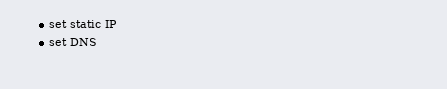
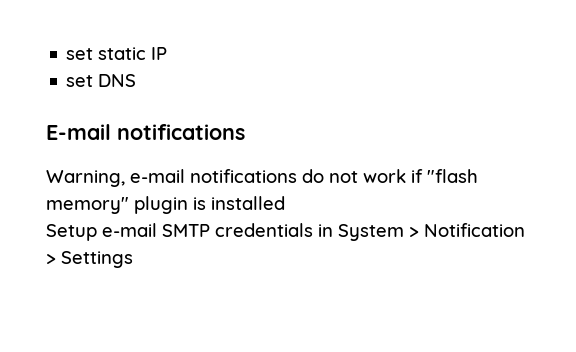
+ E-mail notifications
+ Warning, e-mail notifications do not work if "flash memory" plugin is installed
+ Setup e-mail SMTP credentials in System > Notification > Settings

